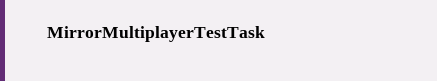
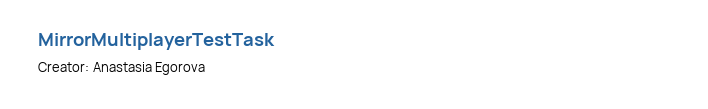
+ Creator: Anastasia Egorova

